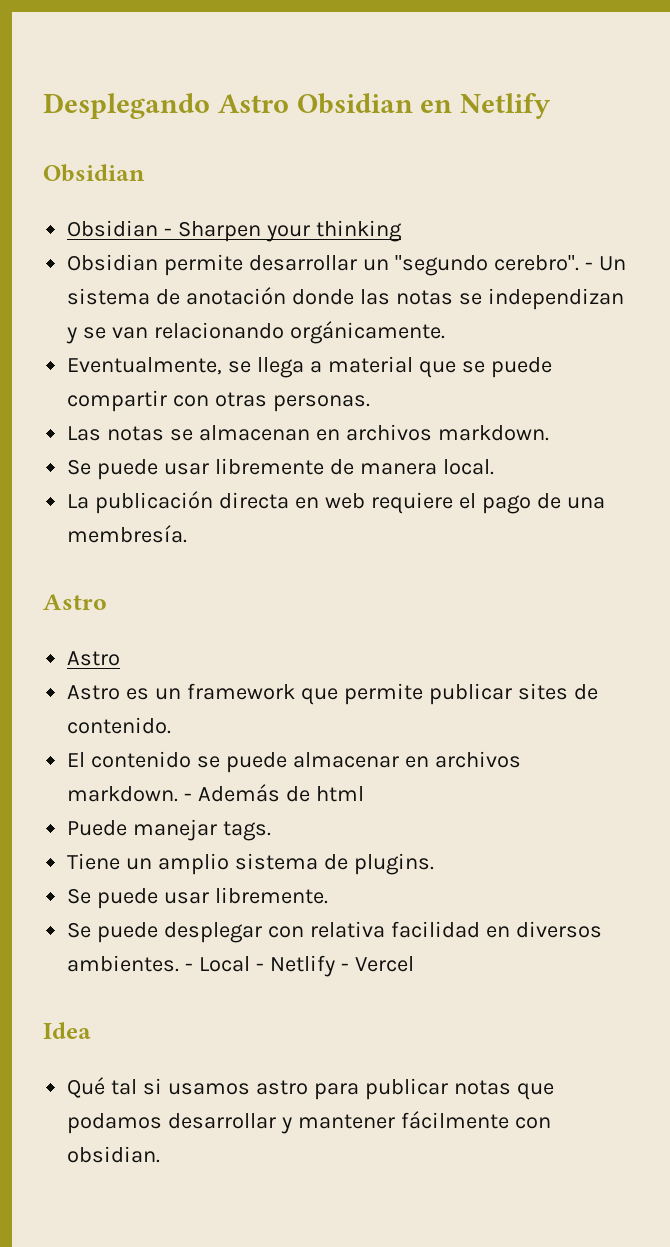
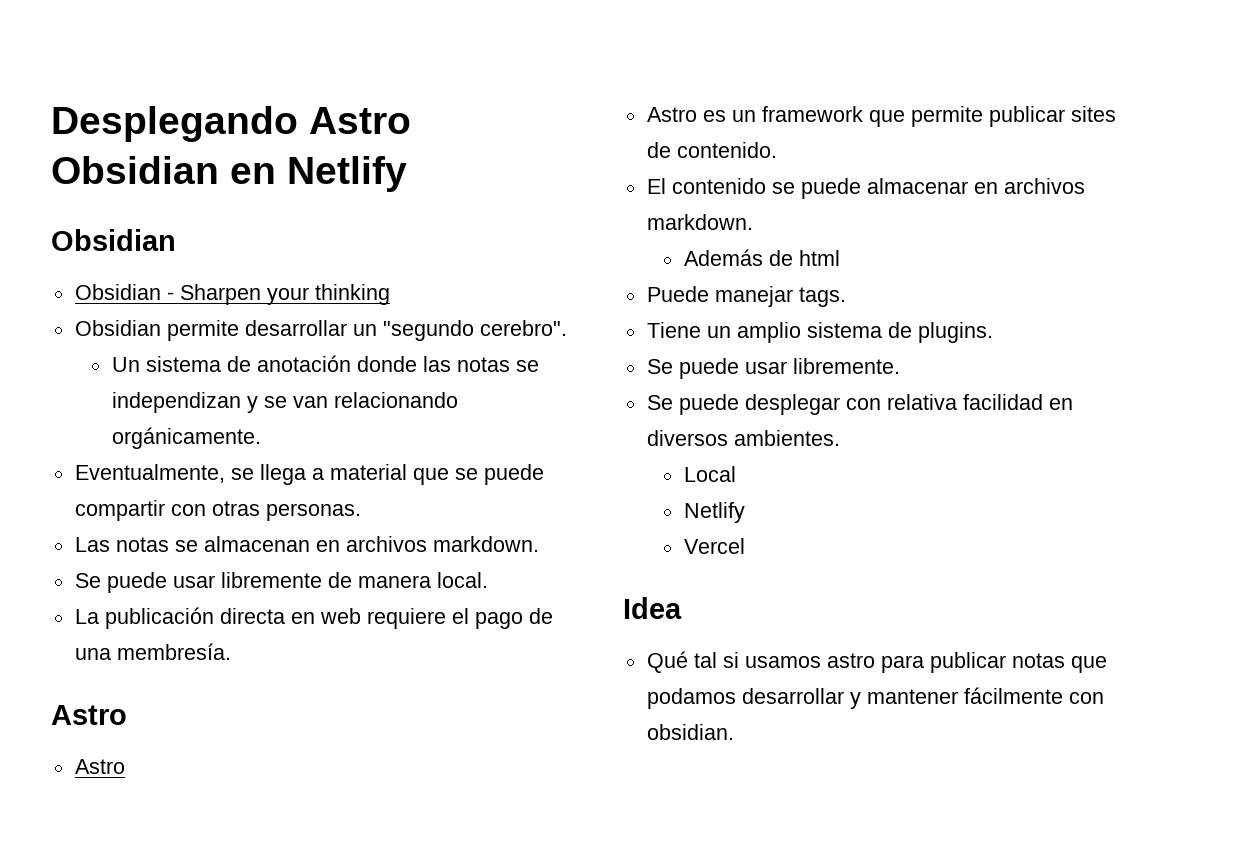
- Obsidian permite desarrollar un "segundo cerebro". - Un sistema de anotación donde las notas se independizan y se van relacionando orgánicamente.
+ Obsidian permite desarrollar un "segundo cerebro".
+ Un sistema de anotación donde las notas se independizan y se van relacionando orgánicamente.
- El contenido se puede almacenar en archivos markdown. - Además de html
+ El contenido se puede almacenar en archivos markdown.
+ Además de html
- Se puede desplegar con relativa facilidad en diversos ambientes. - Local - Netlify - Vercel
+ Se puede desplegar con relativa facilidad en diversos ambientes.
+ Local
+ Netlify
+ Vercel

